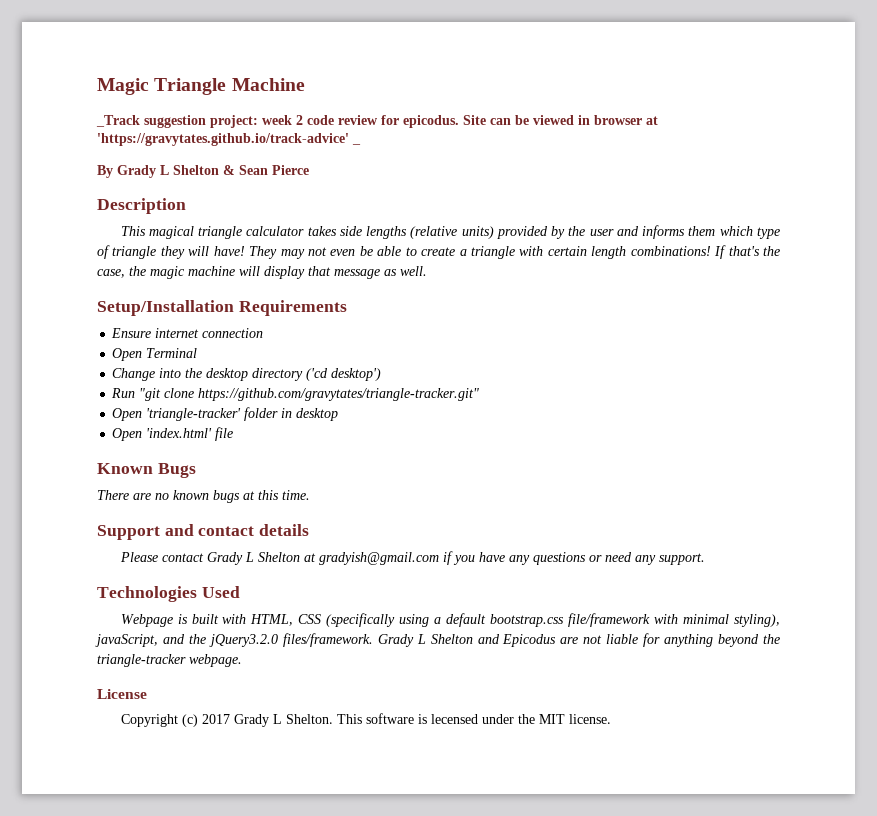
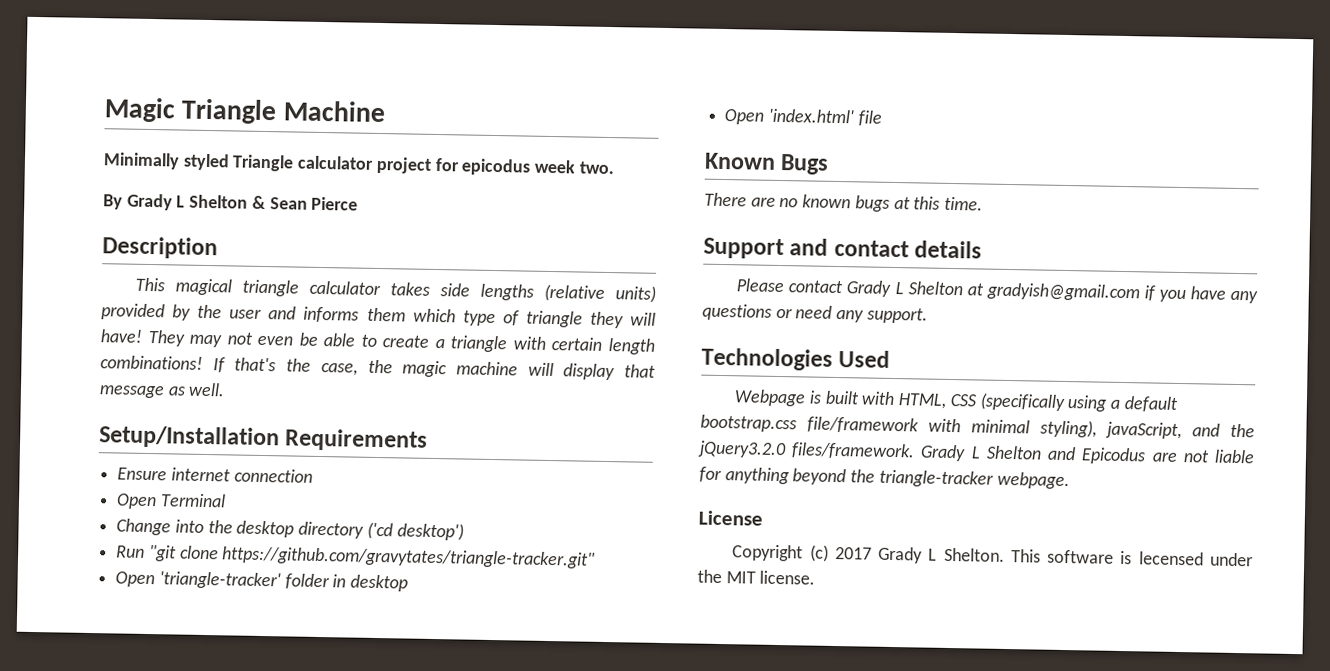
- _Track suggestion project: week 2 code review for epicodus. Site can be viewed in browser at 'https://gravytates.github.io/track-advice' _
+ Minimally styled Triangle calculator project for epicodus week two.

